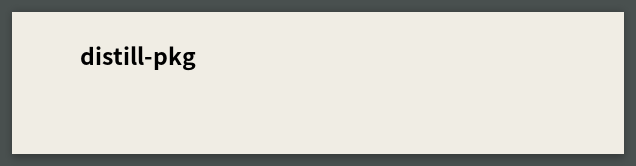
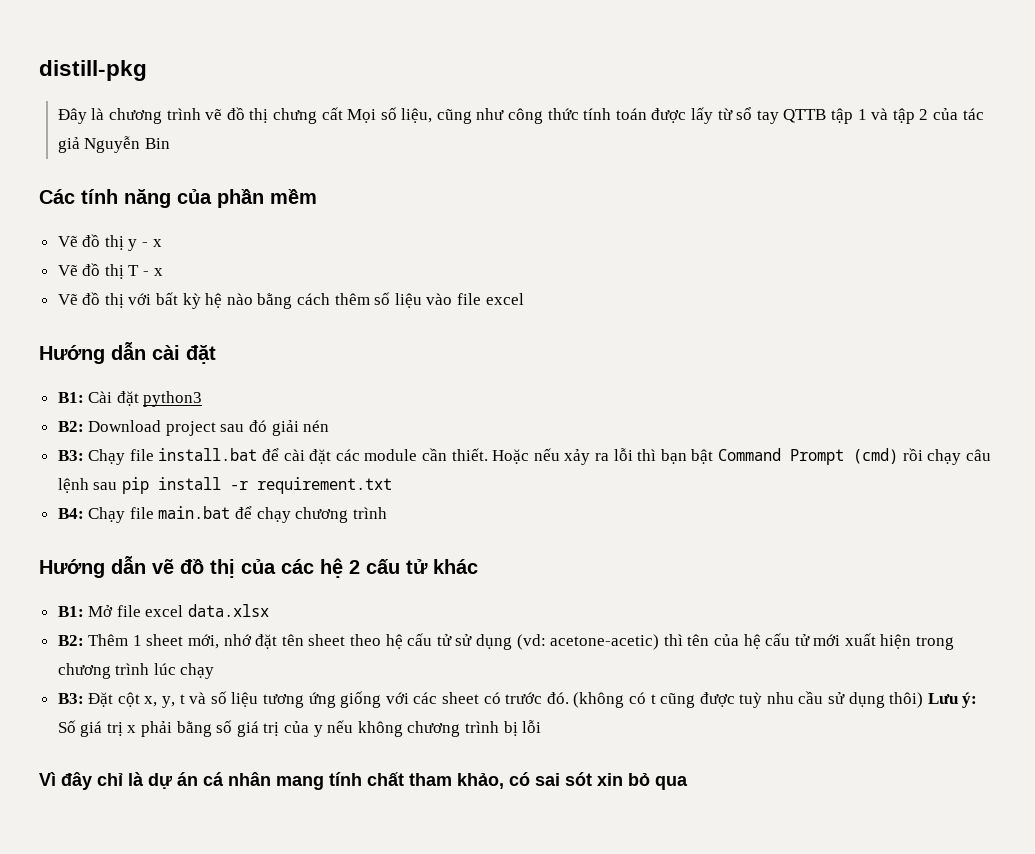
+ Đây là chương trình vẽ đồ thị chưng cất Mọi số liệu, cũng như công thức tính toán được lấy từ sổ tay QTTB tập 1 và tập 2 của tác giả Nguyễn Bin
+ Các tính năng của phần mềm
+ Vẽ đồ thị y - x
+ Vẽ đồ thị T - x
+ Vẽ đồ thị với bất kỳ hệ nào bằng cách thêm số liệu vào file excel
+ Hướng dẫn cài đặt
+ B1: Cài đặt python3
+ B2: Download project sau đó giải nén
+ B3: Chạy file install.bat để cài đặt các module cần thiết. Hoặc nếu xảy ra lỗi thì bạn bật Command Prompt (cmd) rồi chạy câu lệnh sau pip install -r requirement.txt
+ B4: Chạy file main.bat để chạy chương trình
+ Hướng dẫn vẽ đồ thị của các hệ 2 cấu tử khác
+ B1: Mở file excel data.xlsx
+ B2: Thêm 1 sheet mới, nhớ đặt tên sheet theo hệ cấu tử sử dụng (vd: acetone-acetic) thì tên của hệ cấu tử mới xuất hiện trong chương trình lúc chạy
+ B3: Đặt cột x, y, t và số liệu tương ứng giống với các sheet có trước đó. (không có t cũng được tuỳ nhu cầu sử dụng thôi) Lưu ý: Số giá trị x phải bằng số giá trị của y nếu không chương trình bị lỗi
+ Vì đây chỉ là dự án cá nhân mang tính chất tham khảo, có sai sót xin bỏ qua

